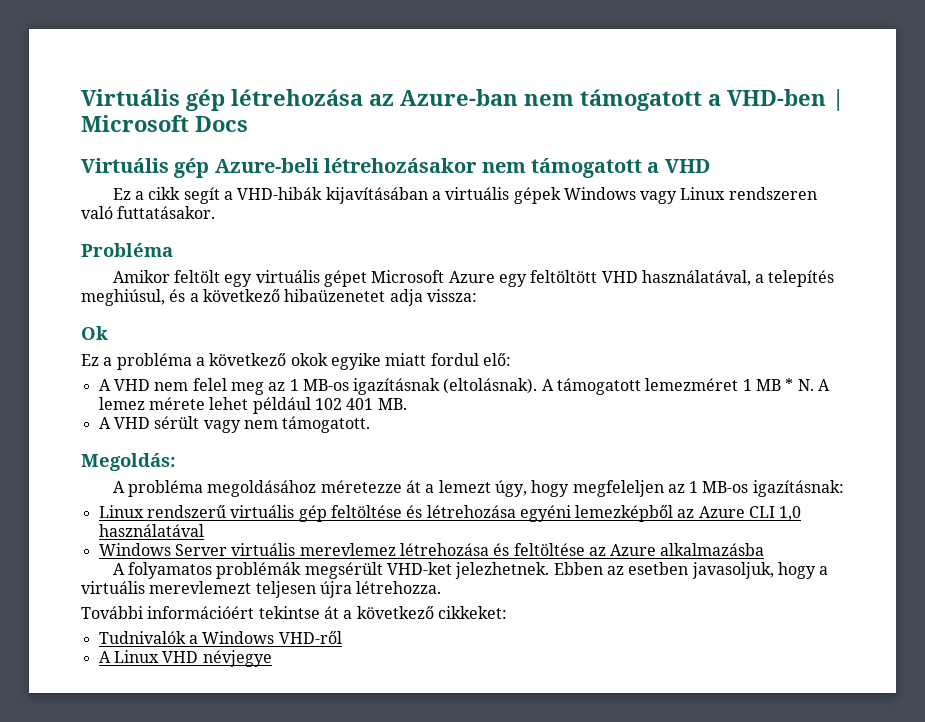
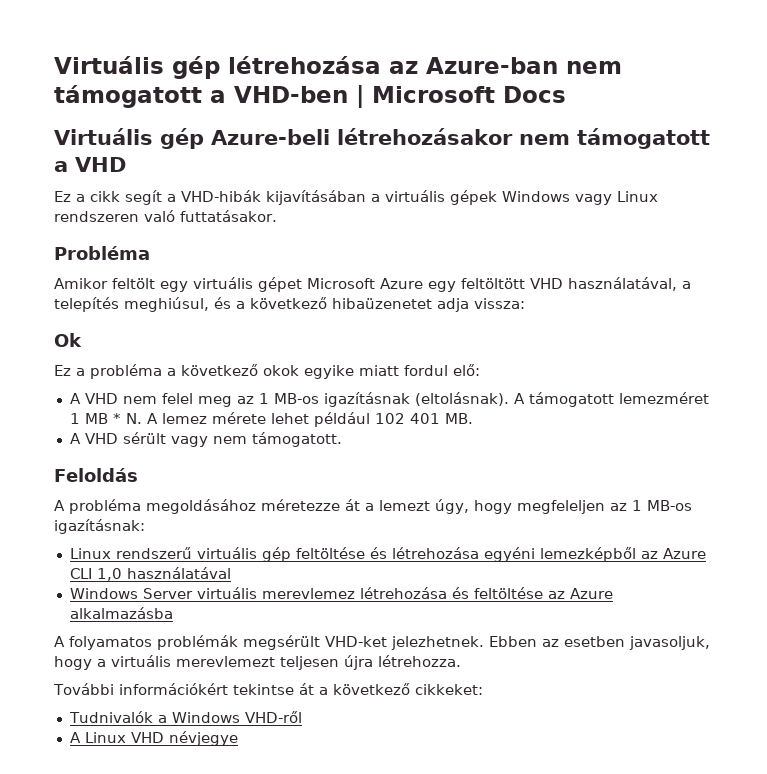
- Megoldás:
+ Feloldás
- További információért tekintse át a következő cikkeket:
+ További információkért tekintse át a következő cikkeket:

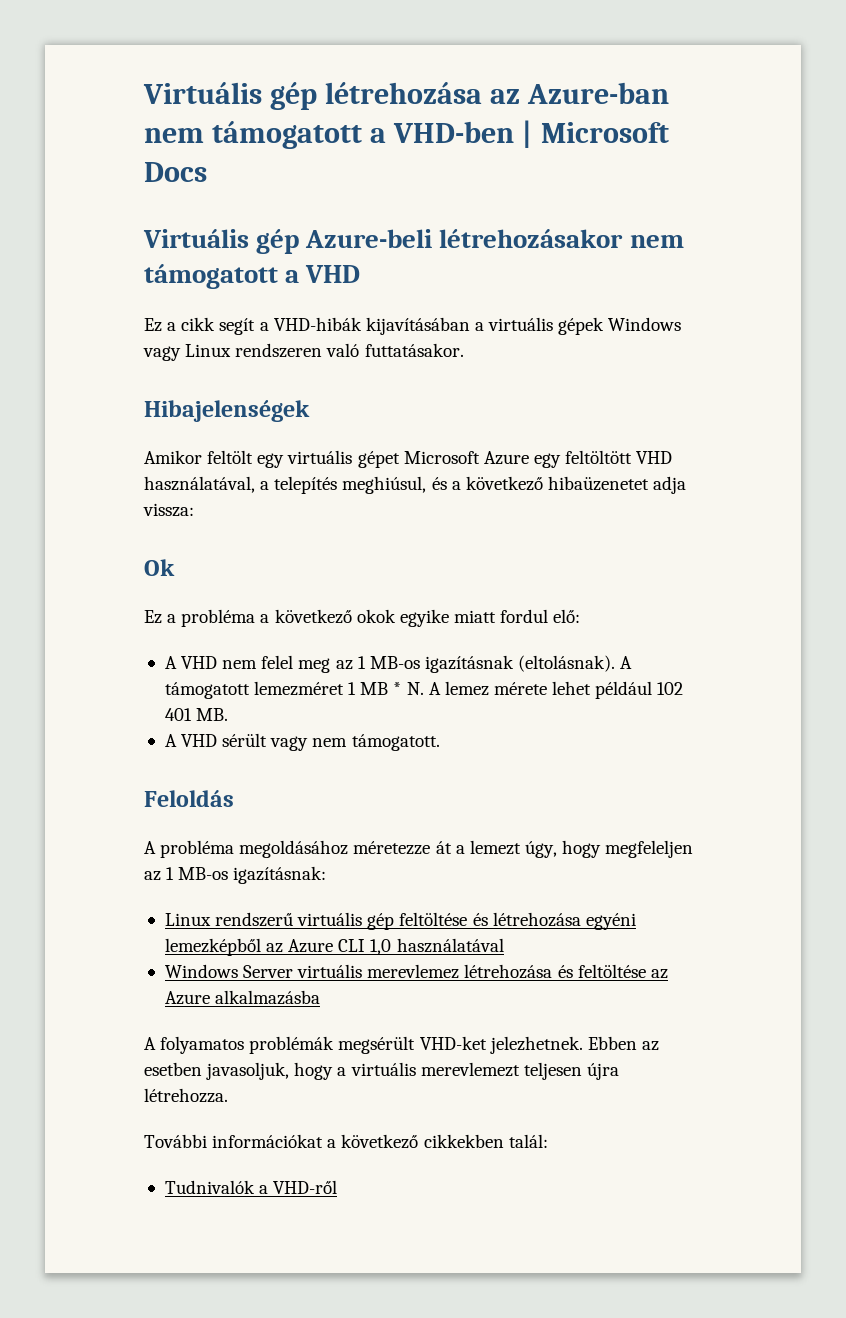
- Probléma
+ Hibajelenségek
- További információkért tekintse át a következő cikkeket:
+ További információkat a következő cikkekben talál:
- Tudnivalók a Windows VHD-ről
+ Tudnivalók a VHD-ről
- A Linux VHD névjegye

